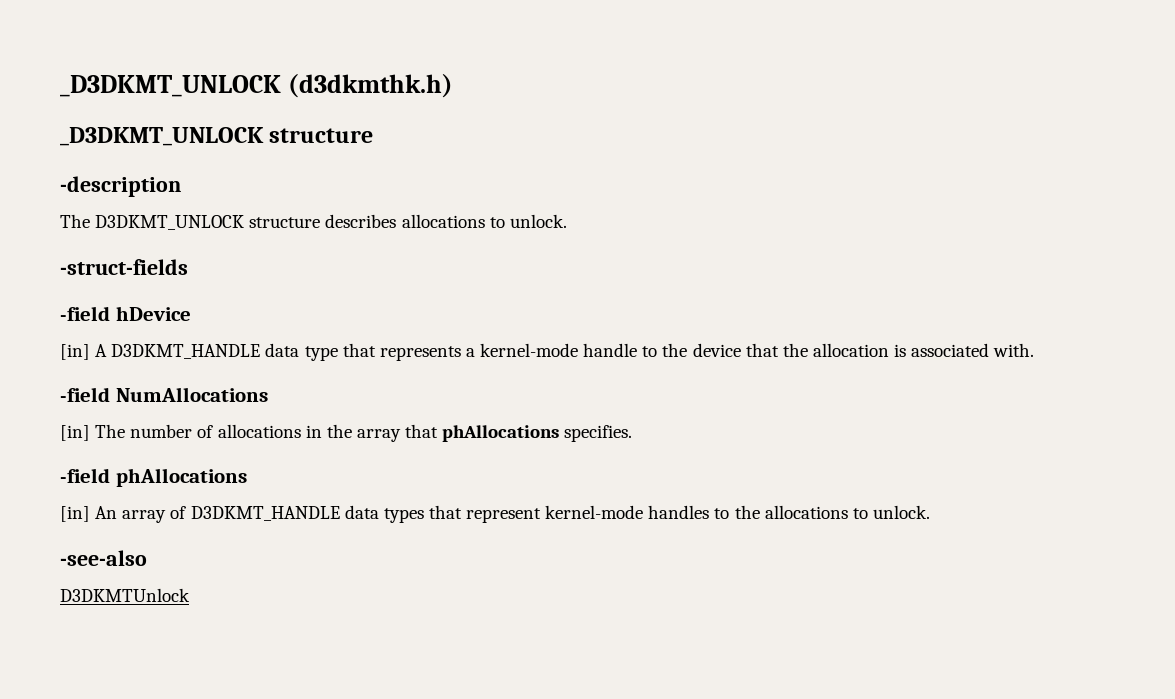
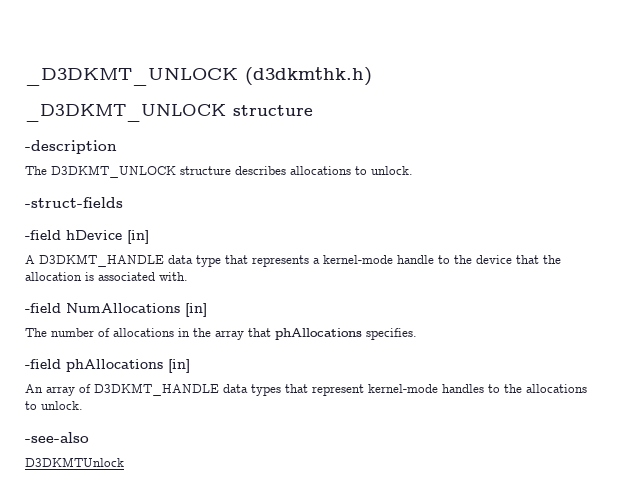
- -field hDevice
- [in] A D3DKMT_HANDLE data type that represents a kernel-mode handle to the device that the allocation is associated with.
+ -field hDevice [in]
+ A D3DKMT_HANDLE data type that represents a kernel-mode handle to the device that the allocation is associated with.
- -field NumAllocations
- [in] The number of allocations in the array that phAllocations specifies.
+ -field NumAllocations [in]
+ The number of allocations in the array that phAllocations specifies.
- -field phAllocations
- [in] An array of D3DKMT_HANDLE data types that represent kernel-mode handles to the allocations to unlock.
+ -field phAllocations [in]
+ An array of D3DKMT_HANDLE data types that represent kernel-mode handles to the allocations to unlock.

